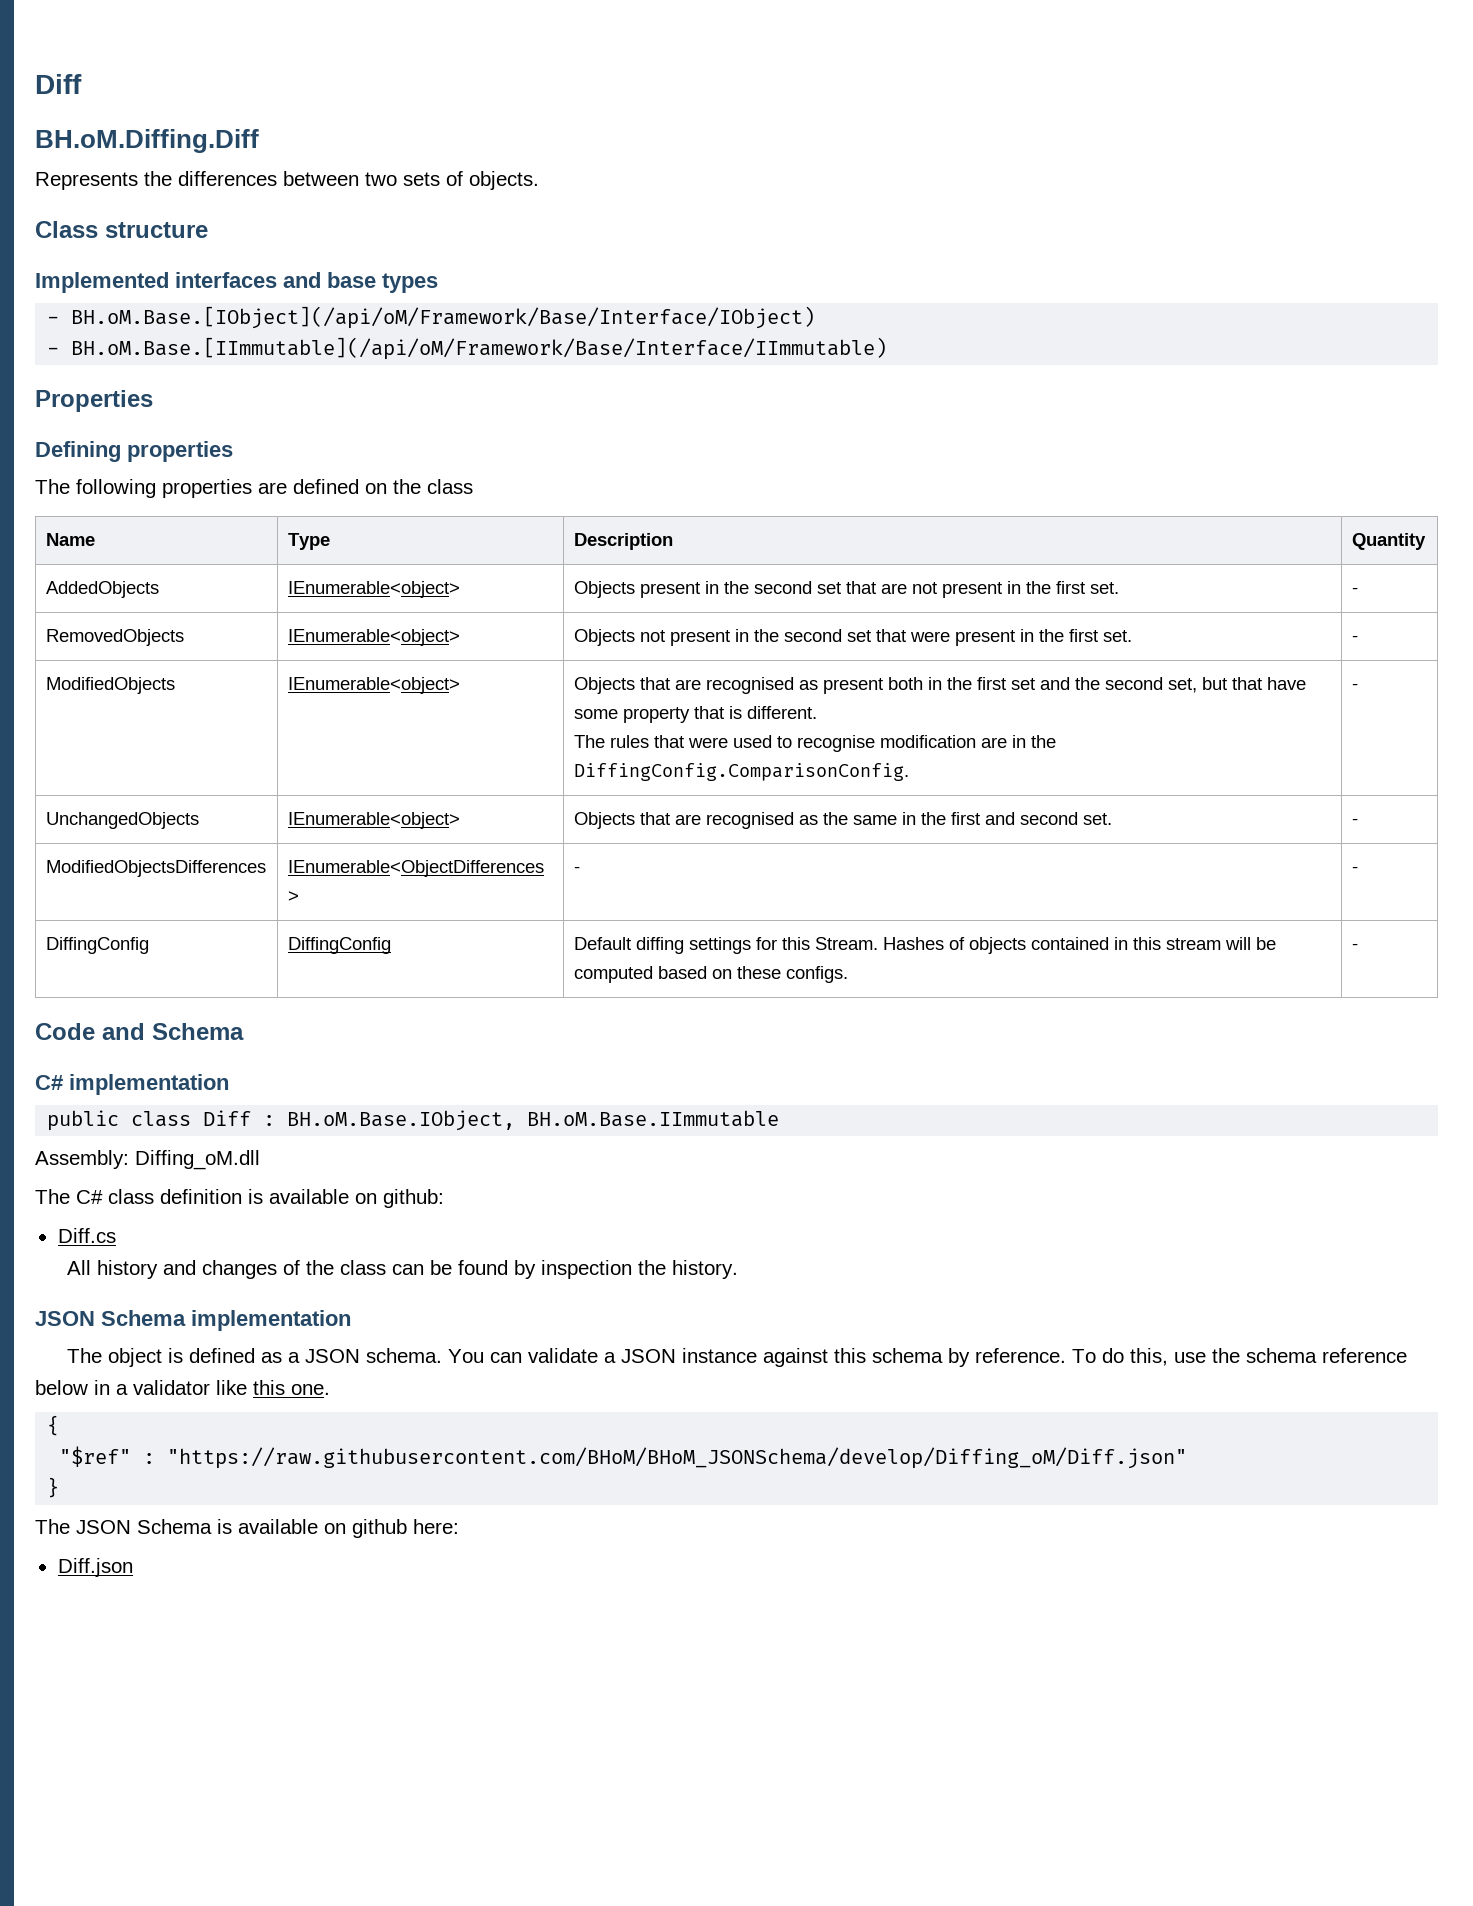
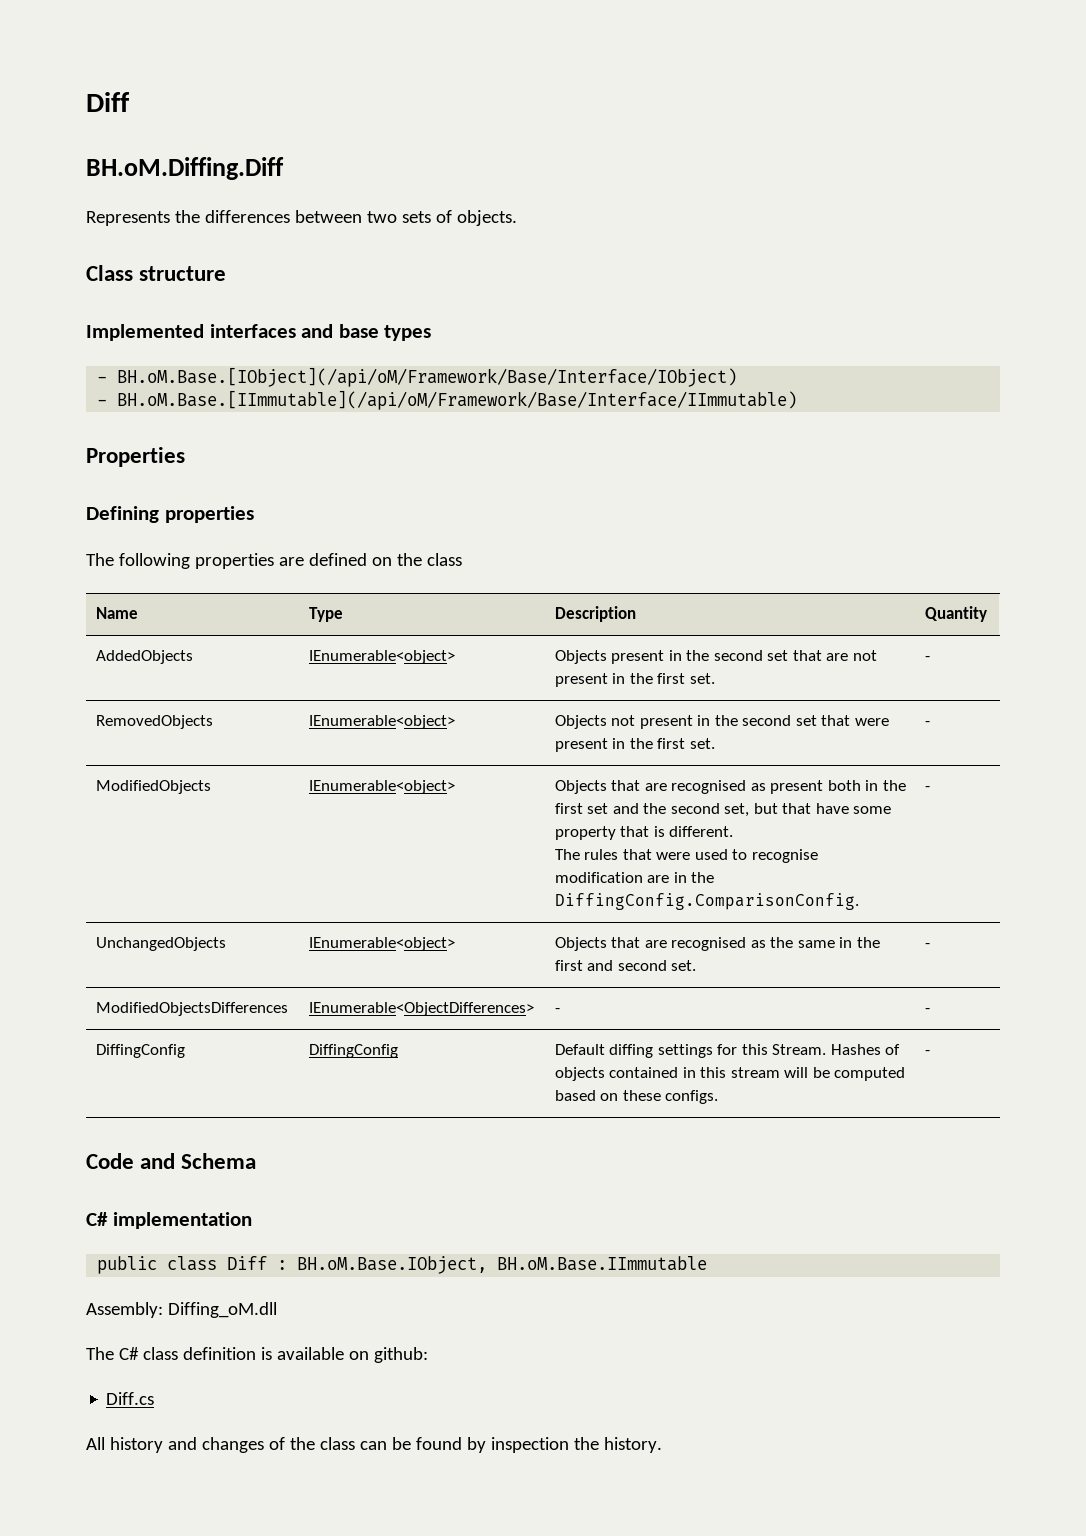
- JSON Schema implementation
- The object is defined as a JSON schema. You can validate a JSON instance against this schema by reference. To do this, use the schema reference below in a validator like this one.
- {
- "$ref" : "https://raw.githubusercontent.com/BHoM/BHoM_JSONSchema/develop/Diffing_oM/Diff.json"
- }
- The JSON Schema is available on github here:
- Diff.json

